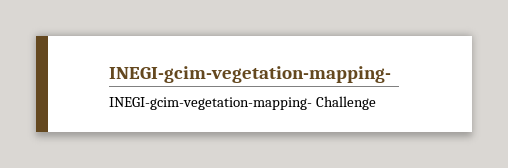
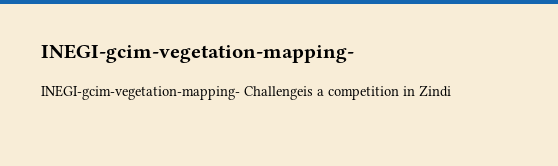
- INEGI-gcim-vegetation-mapping- Challenge
+ INEGI-gcim-vegetation-mapping- Challengeis a competition in Zindi

